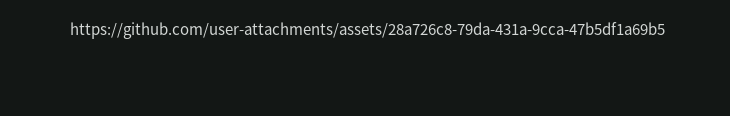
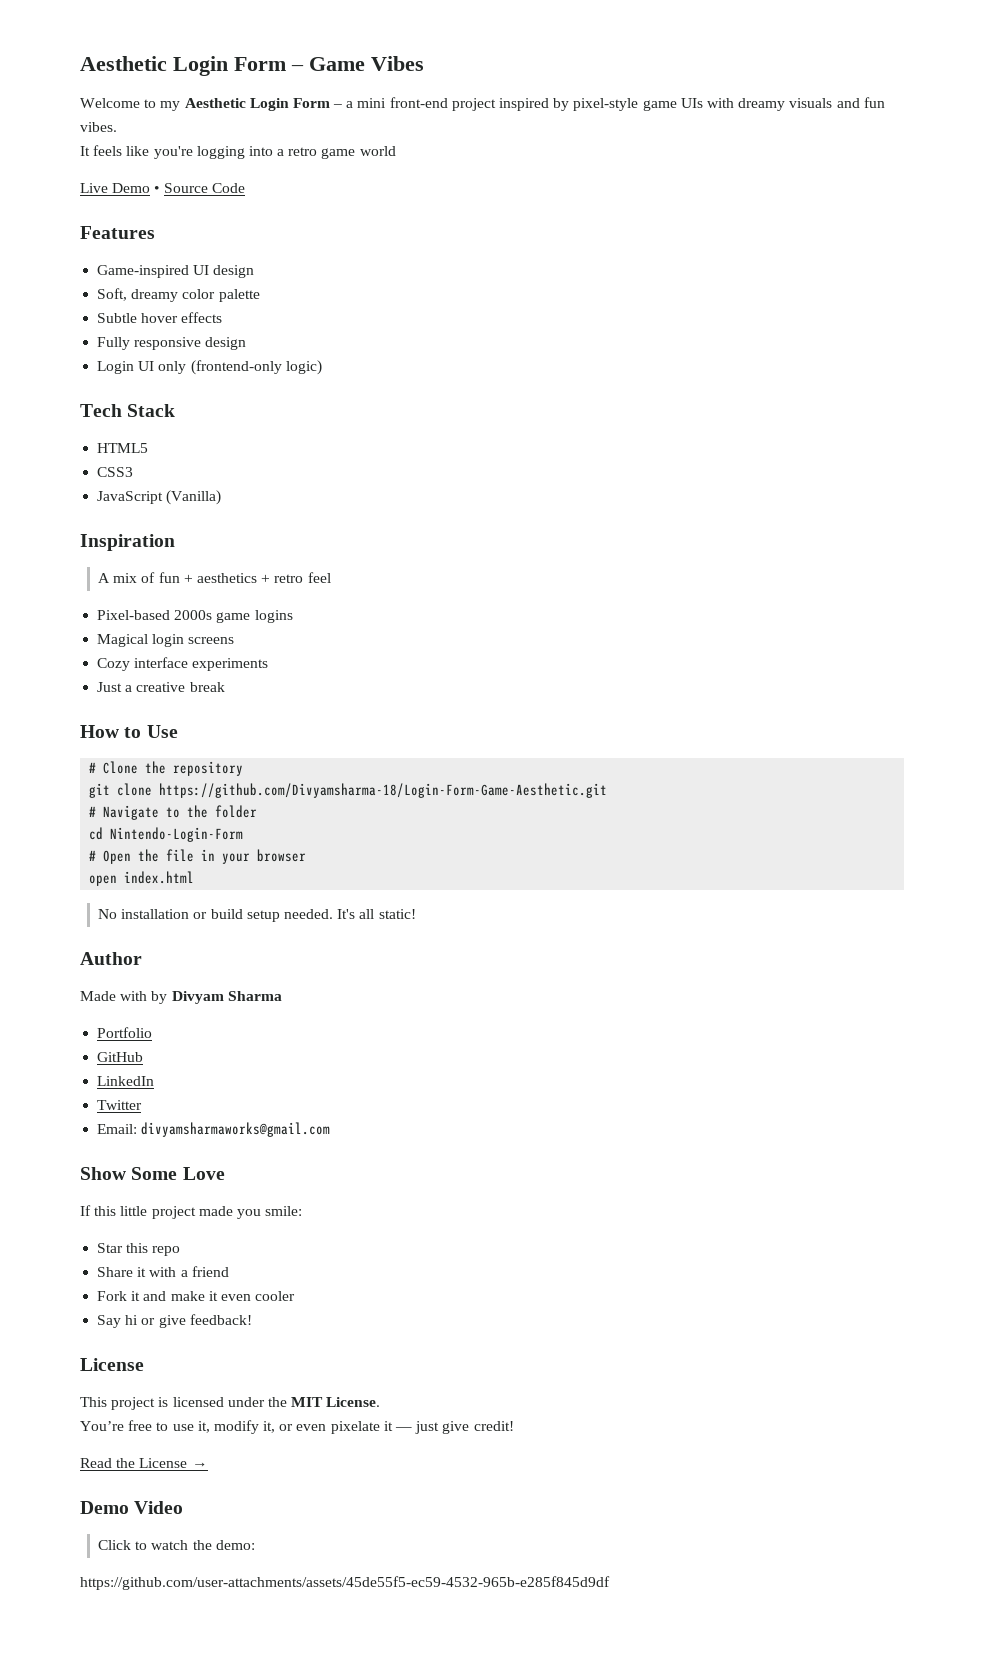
- https://github.com/user-attachments/assets/28a726c8-79da-431a-9cca-47b5df1a69b5
+ Aesthetic Login Form – Game Vibes
+ Welcome to my Aesthetic Login Form – a mini front-end project inspired by pixel-style game UIs with dreamy visuals and fun vibes.
+ It feels like you're logging into a retro game world
+ Live Demo • Source Code
+ Features
+ Game-inspired UI design
+ Soft, dreamy color palette
+ Subtle hover effects
+ Fully responsive design
+ Login UI only (frontend-only logic)
+ Tech Stack
+ HTML5
+ CSS3
+ JavaScript (Vanilla)
+ Inspiration
+ A mix of fun + aesthetics + retro feel
+ Pixel-based 2000s game logins
+ Magical login screens
+ Cozy interface experiments
+ Just a creative break
+ How to Use
+ # Clone the repository
+ git clone https://github.com/Divyamsharma-18/Login-Form-Game-Aesthetic.git
+ # Navigate to the folder
+ cd Nintendo-Login-Form
+ # Open the file in your browser
+ open index.html
+ No installation or build setup needed. It's all static!
+ Author
+ Made with by Divyam Sharma
+ Portfolio
+ GitHub
+ LinkedIn
+ Twitter
+ Email: divyamsharmaworks@gmail.com
+ Show Some Love
+ If this little project made you smile:
+ Star this repo
+ Share it with a friend
+ Fork it and make it even cooler
+ Say hi or give feedback!
+ License
+ This project is licensed under the MIT License.
+ You’re free to use it, modify it, or even pixelate it — just give credit!
+ Read the License →
+ Demo Video
+ Click to watch the demo:
+ https://github.com/user-attachments/assets/45de55f5-ec59-4532-965b-e285f845d9df

